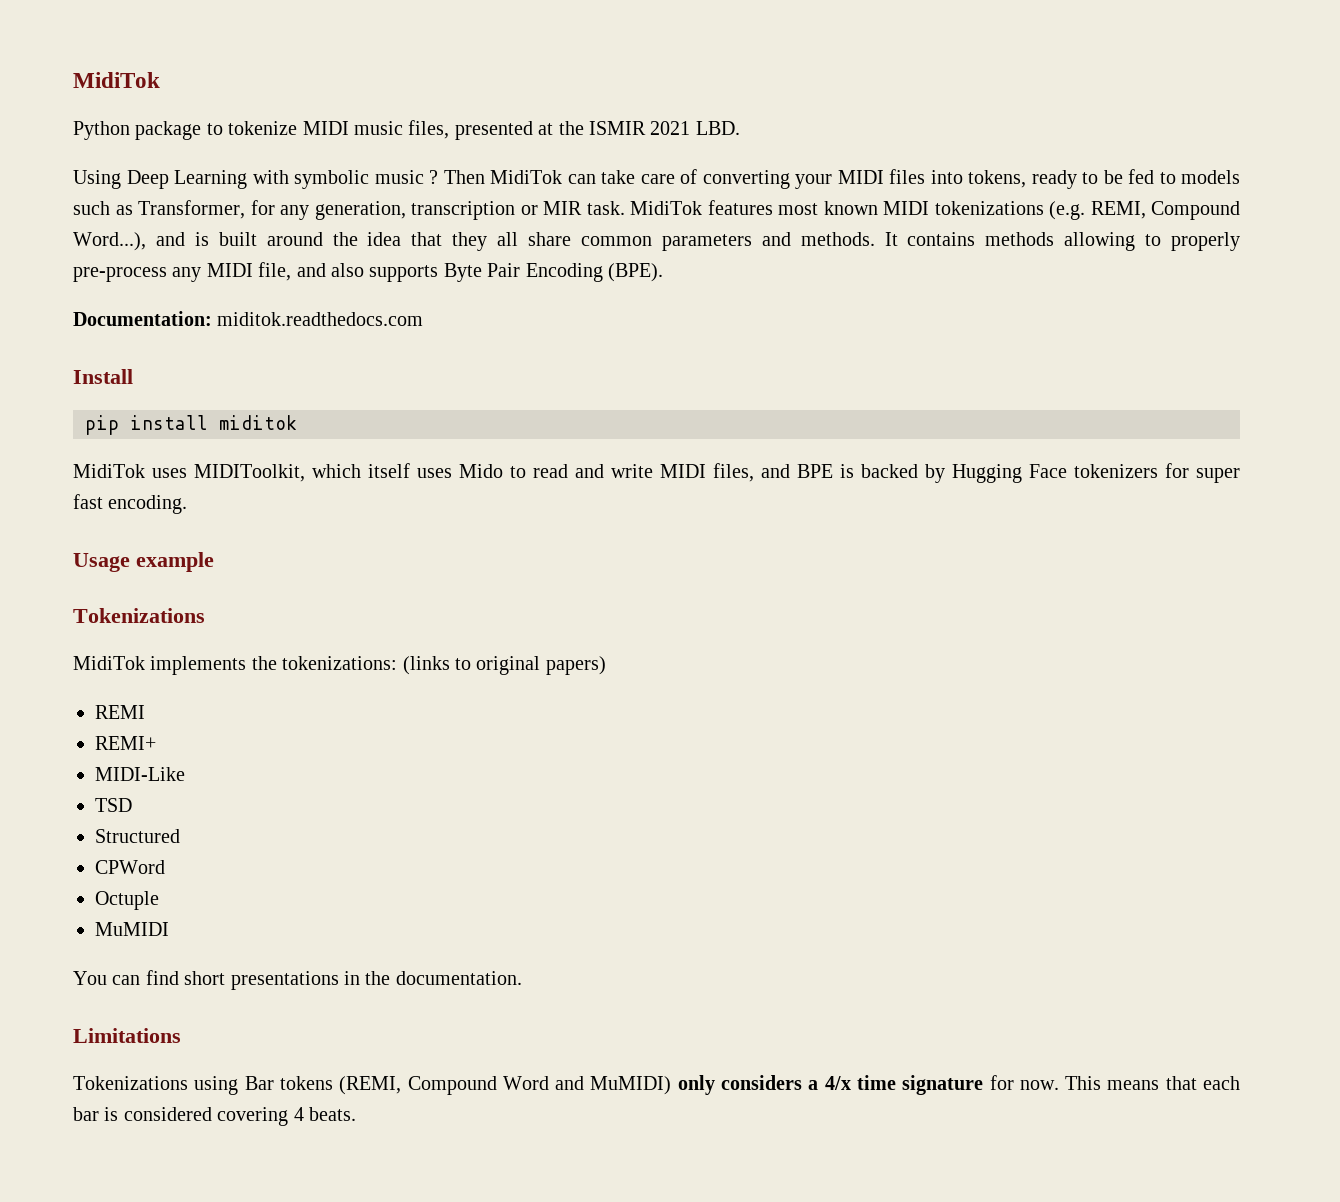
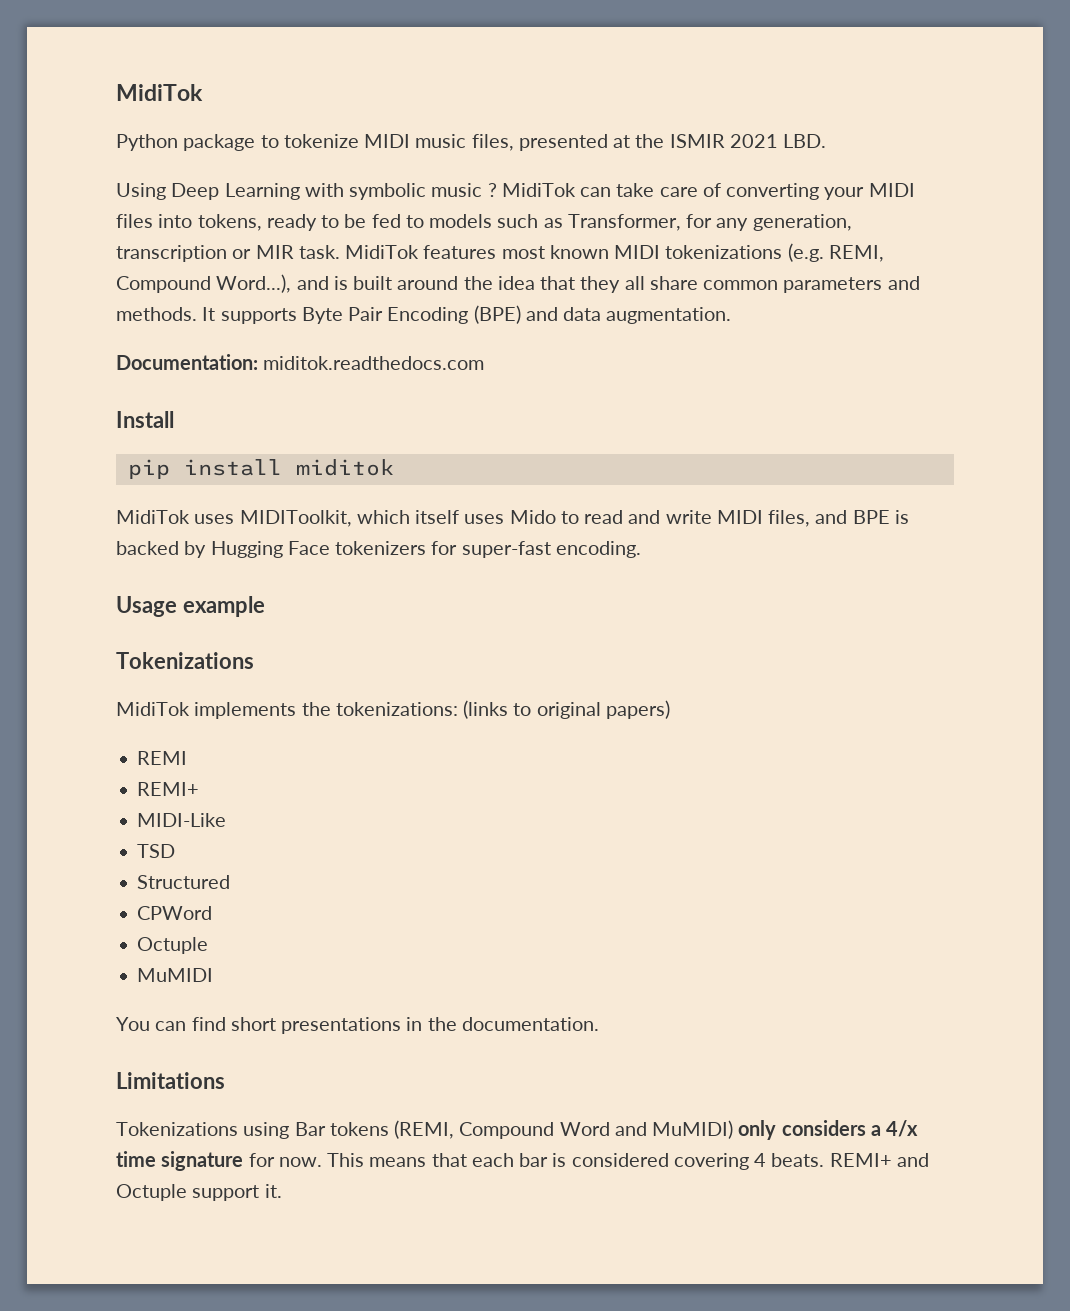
- Then MidiTok can take care of converting your MIDI files into tokens, ready to be fed to models such as Transformer, for any generation, transcription or MIR task.
+ MidiTok can take care of converting your MIDI files into tokens, ready to be fed to models such as Transformer, for any generation, transcription or MIR task.
- It contains methods allowing to properly pre-process any MIDI file, and also supports Byte Pair Encoding (BPE).
+ It supports Byte Pair Encoding (BPE) and data augmentation.
- MidiTok uses MIDIToolkit, which itself uses Mido to read and write MIDI files, and BPE is backed by Hugging Face tokenizers for super fast encoding.
+ MidiTok uses MIDIToolkit, which itself uses Mido to read and write MIDI files, and BPE is backed by Hugging Face tokenizers for super-fast encoding.
+ REMI+ and Octuple support it.

